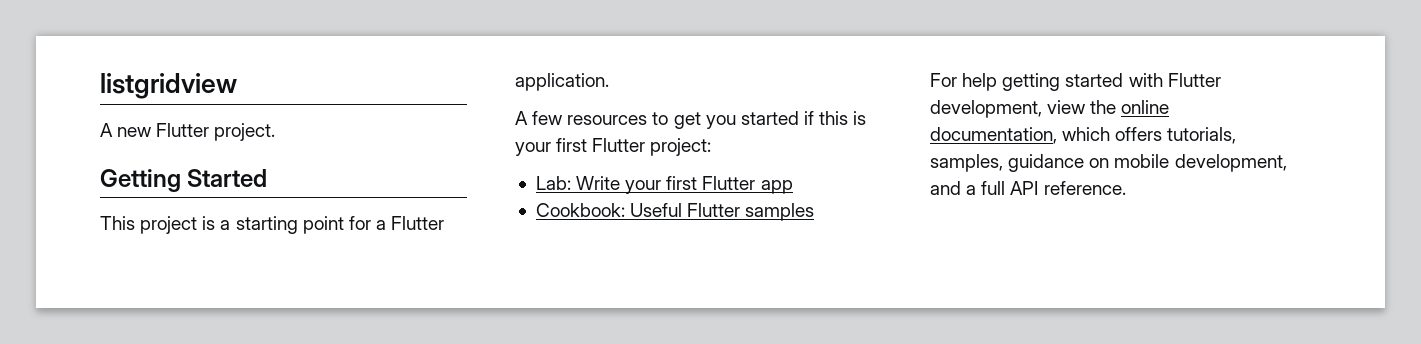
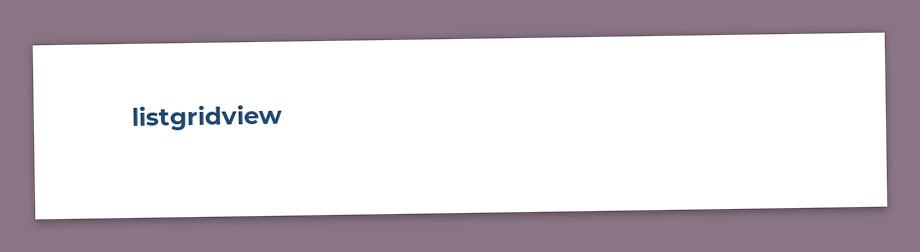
- A new Flutter project.
- Getting Started
- This project is a starting point for a Flutter application.
- A few resources to get you started if this is your first Flutter project:
- Lab: Write your first Flutter app
- Cookbook: Useful Flutter samples
- For help getting started with Flutter development, view the online documentation, which offers tutorials, samples, guidance on mobile development, and a full API reference.

